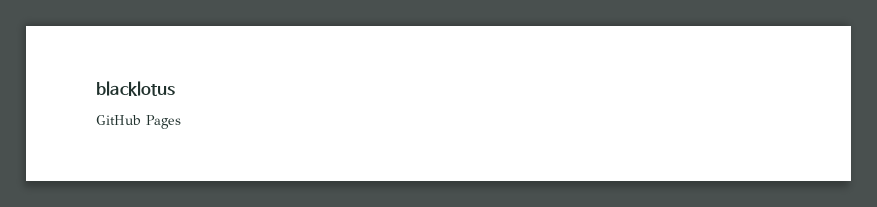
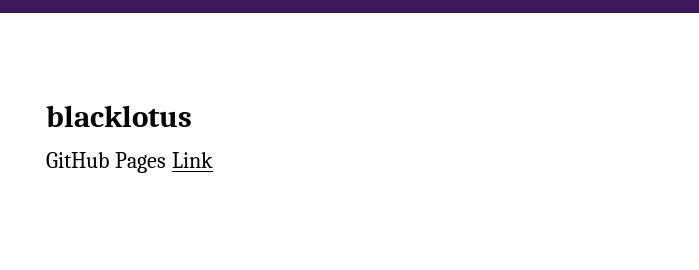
- GitHub Pages
+ GitHub Pages Link

